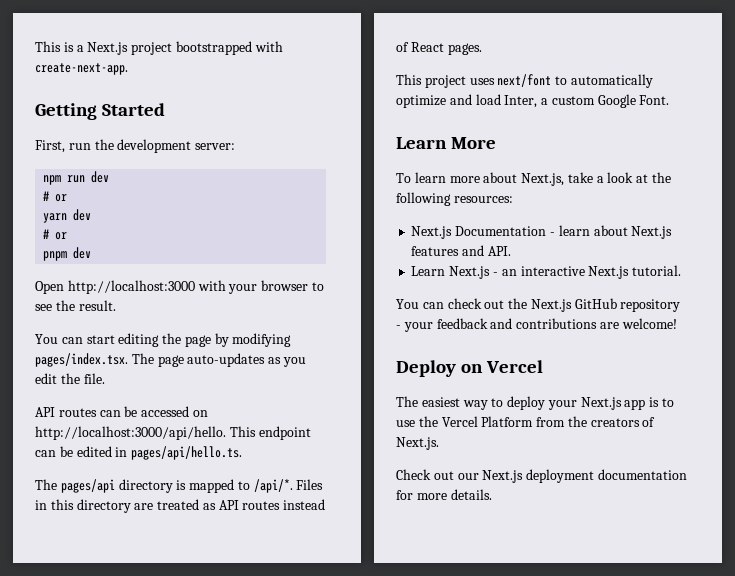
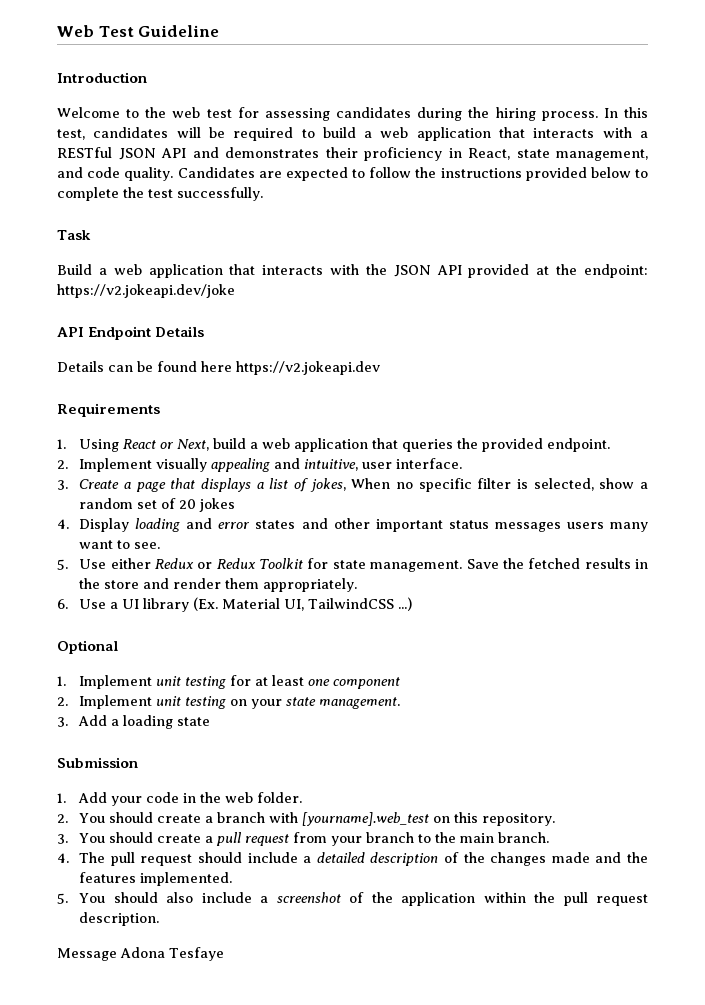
- This is a Next.js project bootstrapped with create-next-app.
- Getting Started
- First, run the development server:
- npm run dev
- # or
- yarn dev
- # or
- pnpm dev
- Open http://localhost:3000 with your browser to see the result.
- You can start editing the page by modifying pages/index.tsx. The page auto-updates as you edit the file.
- API routes can be accessed on http://localhost:3000/api/hello. This endpoint can be edited in pages/api/hello.ts.
- The pages/api directory is mapped to /api/*. Files in this directory are treated as API routes instead of React pages.
- This project uses next/font to automatically optimize and load Inter, a custom Google Font.
- Learn More
- To learn more about Next.js, take a look at the following resources:
- Next.js Documentation - learn about Next.js features and API.
- Learn Next.js - an interactive Next.js tutorial.
- You can check out the Next.js GitHub repository - your feedback and contributions are welcome!
- Deploy on Vercel
- The easiest way to deploy your Next.js app is to use the Vercel Platform from the creators of Next.js.
- Check out our Next.js deployment documentation for more details.
+ Web Test Guideline
+ Introduction
+ Welcome to the web test for assessing candidates during the hiring process. In this test, candidates will be required to build a web application that interacts with a RESTful JSON API and demonstrates their proficiency in React, state management, and code quality. Candidates are expected to follow the instructions provided below to complete the test successfully.
+ Task
+ Build a web application that interacts with the JSON API provided at the endpoint: https://v2.jokeapi.dev/joke
+ API Endpoint Details
+ Details can be found here https://v2.jokeapi.dev
+ Requirements
+ 1. Using React or Next, build a web application that queries the provided endpoint.
+ 2. Implement visually appealing and intuitive, user interface.
+ 3. Create a page that displays a list of jokes, When no specific filter is selected, show a random set of 20 jokes
+ 4. Display loading and error states and other important status messages users many want to see.
+ 5. Use either Redux or Redux Toolkit for state management. Save the fetched results in the store and render them appropriately.
+ 6. Use a UI library (Ex. Material UI, TailwindCSS ...)
+ Optional
+ 1. Implement unit testing for at least one component
+ 2. Implement unit testing on your state management.
+ 3. Add a loading state
+ Submission
+ 1. Add your code in the web folder.
+ 2. You should create a branch with [yourname].web_test on this repository.
+ 3. You should create a pull request from your branch to the main branch.
+ 4. The pull request should include a detailed description of the changes made and the features implemented.
+ 5. You should also include a screenshot of the application within the pull request description.
+ Message Adona Tesfaye

